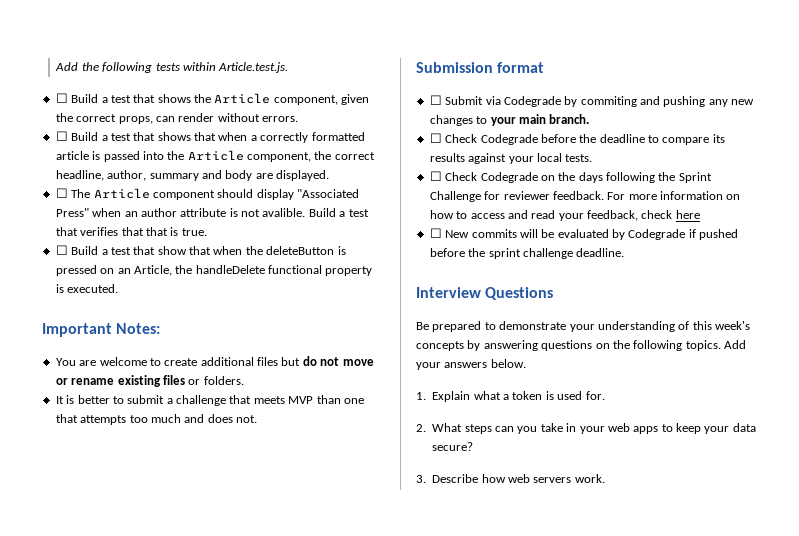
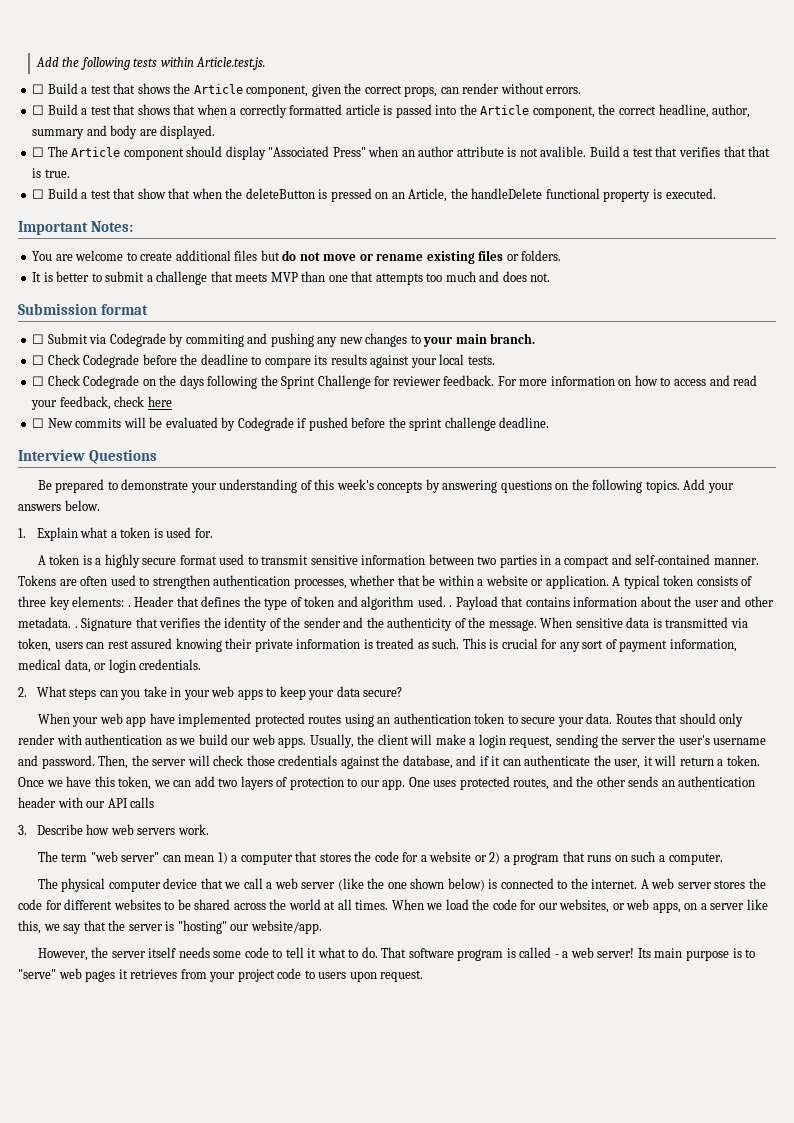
+ A token is a highly secure format used to transmit sensitive information between two parties in a compact and self-contained manner. Tokens are often used to strengthen authentication processes, whether that be within a website or application. A typical token consists of three key elements: . Header that defines the type of token and algorithm used. . Payload that contains information about the user and other metadata. . Signature that verifies the identity of the sender and the authenticity of the message. When sensitive data is transmitted via token, users can rest assured knowing their private information is treated as such. This is crucial for any sort of payment information, medical data, or login credentials.
+ When your web app have implemented protected routes using an authentication token to secure your data. Routes that should only render with authentication as we build our web apps. Usually, the client will make a login request, sending the server the user's username and password. Then, the server will check those credentials against the database, and if it can authenticate the user, it will return a token. Once we have this token, we can add two layers of protection to our app. One uses protected routes, and the other sends an authentication header with our API calls
+ The term "web server" can mean 1) a computer that stores the code for a website or 2) a program that runs on such a computer.
+ The physical computer device that we call a web server (like the one shown below) is connected to the internet. A web server stores the code for different websites to be shared across the world at all times. When we load the code for our websites, or web apps, on a server like this, we say that the server is "hosting" our website/app.
+ However, the server itself needs some code to tell it what to do. That software program is called - a web server! Its main purpose is to "serve" web pages it retrieves from your project code to users upon request.

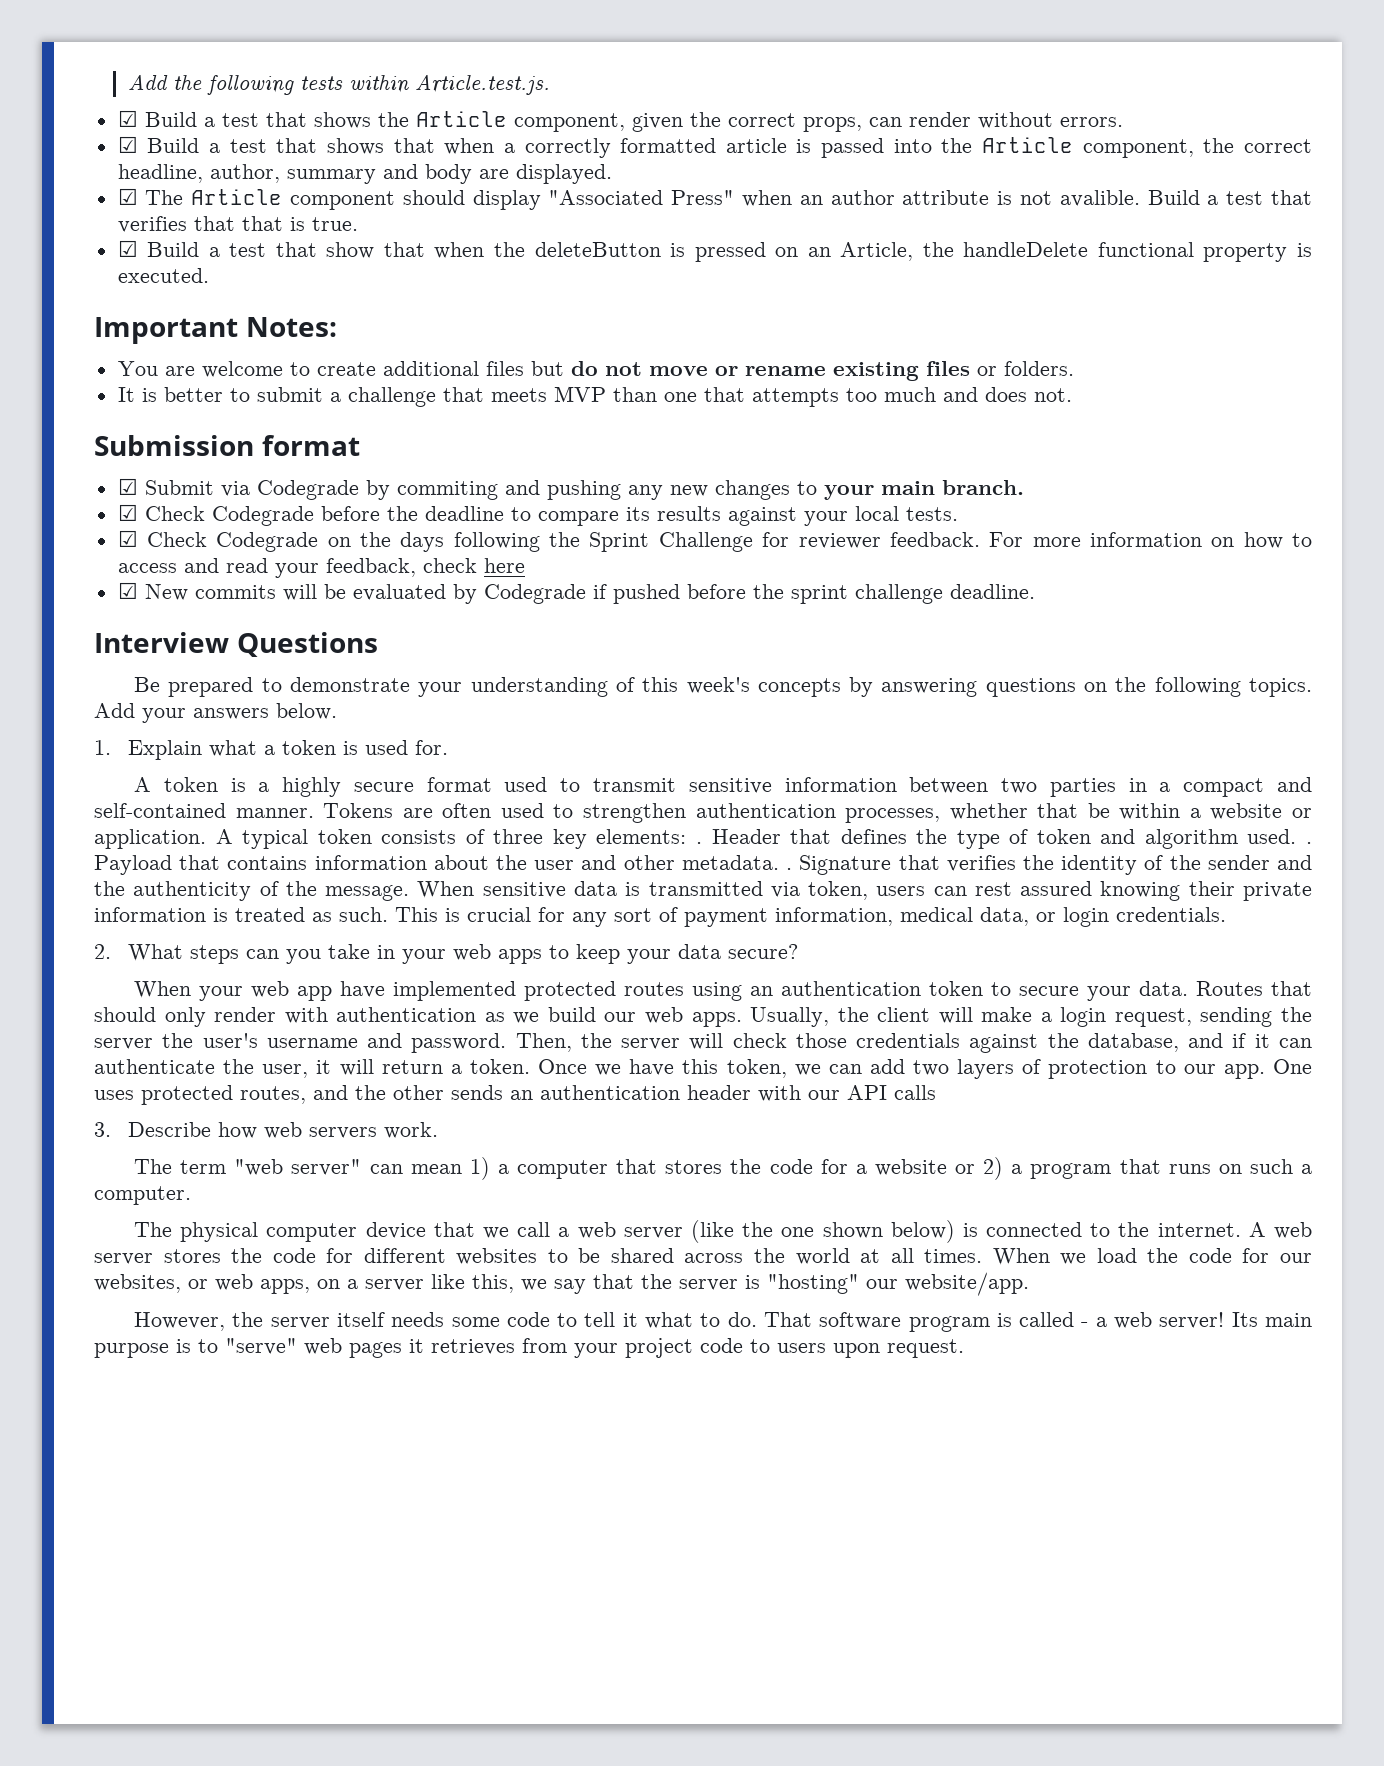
- ☐ Build a test that shows the Article component, given the correct props, can render without errors.
+ ☑ Build a test that shows the Article component, given the correct props, can render without errors.
- ☐ Build a test that shows that when a correctly formatted article is passed into the Article component, the correct headline, author, summary and body are displayed.
+ ☑ Build a test that shows that when a correctly formatted article is passed into the Article component, the correct headline, author, summary and body are displayed.
- ☐ The Article component should display "Associated Press" when an author attribute is not avalible.
+ ☑ The Article component should display "Associated Press" when an author attribute is not avalible.
- ☐ Build a test that show that when the deleteButton is pressed on an Article, the handleDelete functional property is executed.
+ ☑ Build a test that show that when the deleteButton is pressed on an Article, the handleDelete functional property is executed.
- ☐ Submit via Codegrade by commiting and pushing any new changes to your main branch.
+ ☑ Submit via Codegrade by commiting and pushing any new changes to your main branch.
- ☐ Check Codegrade before the deadline to compare its results against your local tests.
+ ☑ Check Codegrade before the deadline to compare its results against your local tests.
- ☐ Check Codegrade on the days following the Sprint Challenge for reviewer feedback.
+ ☑ Check Codegrade on the days following the Sprint Challenge for reviewer feedback.
- ☐ New commits will be evaluated by Codegrade if pushed before the sprint challenge deadline.
+ ☑ New commits will be evaluated by Codegrade if pushed before the sprint challenge deadline.

